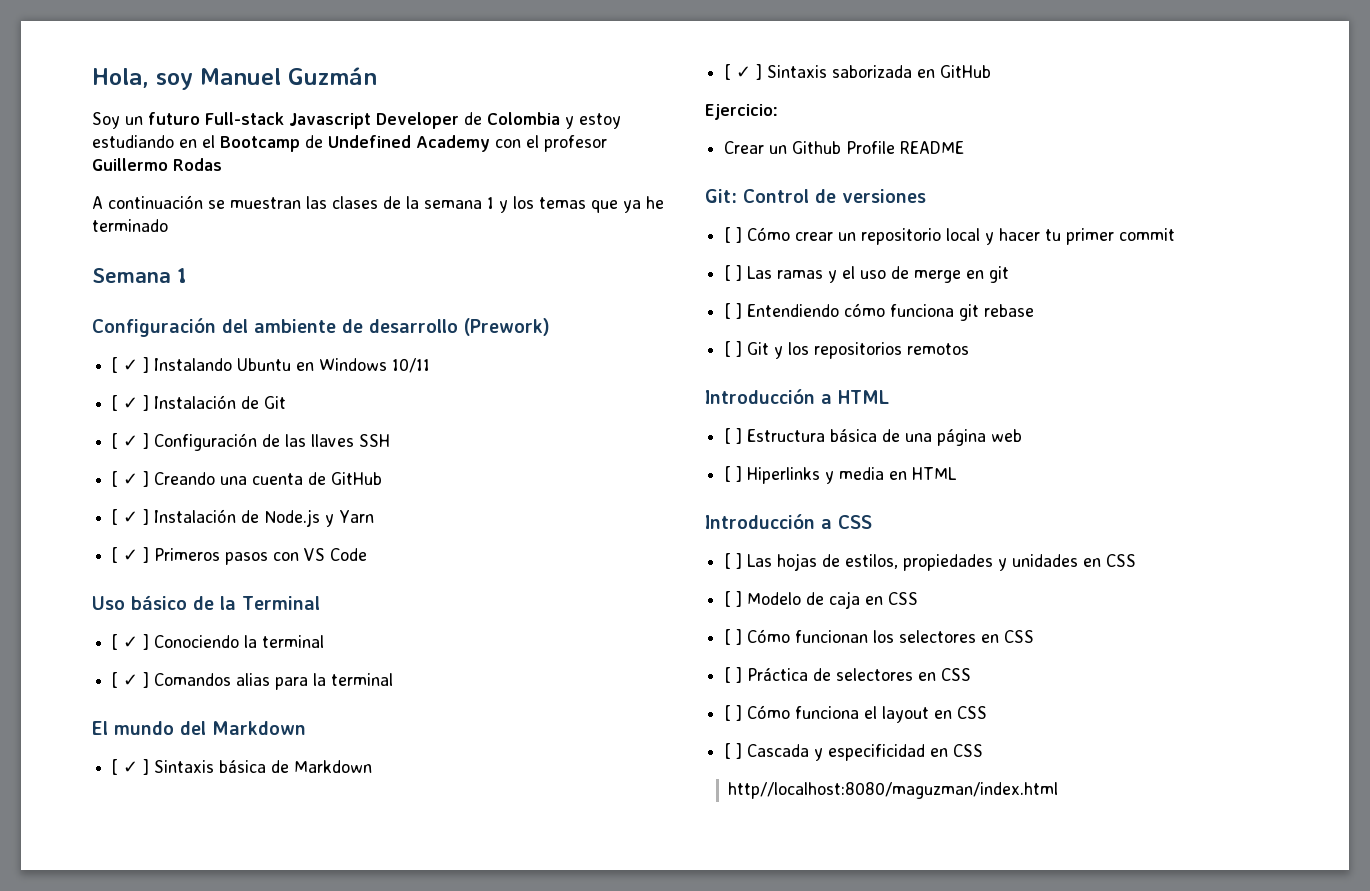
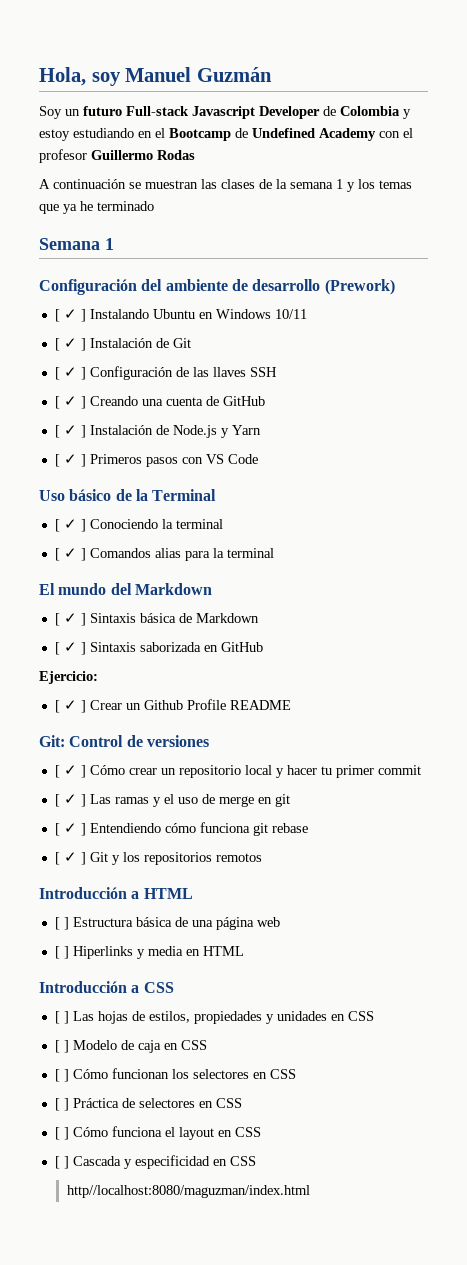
- Crear un Github Profile README
+ [ ✓ ] Crear un Github Profile README
- [ ] Cómo crear un repositorio local y hacer tu primer commit
+ [ ✓ ] Cómo crear un repositorio local y hacer tu primer commit
- [ ] Las ramas y el uso de merge en git
+ [ ✓ ] Las ramas y el uso de merge en git
- [ ] Entendiendo cómo funciona git rebase
+ [ ✓ ] Entendiendo cómo funciona git rebase
- [ ] Git y los repositorios remotos
+ [ ✓ ] Git y los repositorios remotos

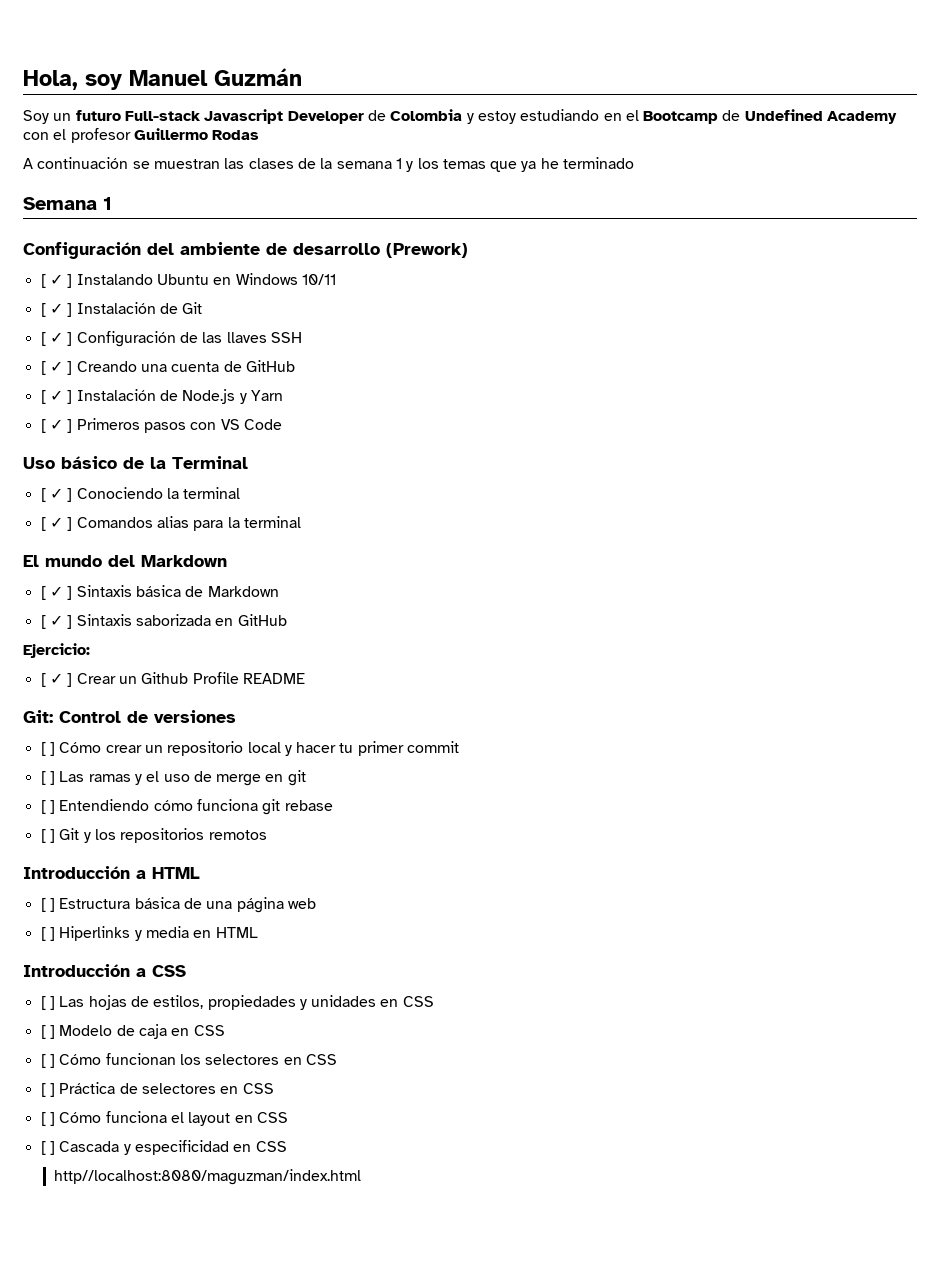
- [ ✓ ] Cómo crear un repositorio local y hacer tu primer commit
+ [ ] Cómo crear un repositorio local y hacer tu primer commit
- [ ✓ ] Las ramas y el uso de merge en git
+ [ ] Las ramas y el uso de merge en git
- [ ✓ ] Entendiendo cómo funciona git rebase
+ [ ] Entendiendo cómo funciona git rebase
- [ ✓ ] Git y los repositorios remotos
+ [ ] Git y los repositorios remotos

